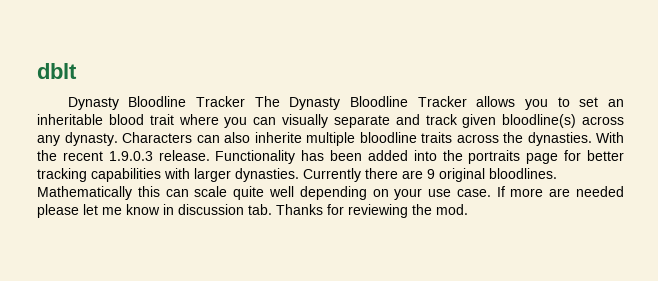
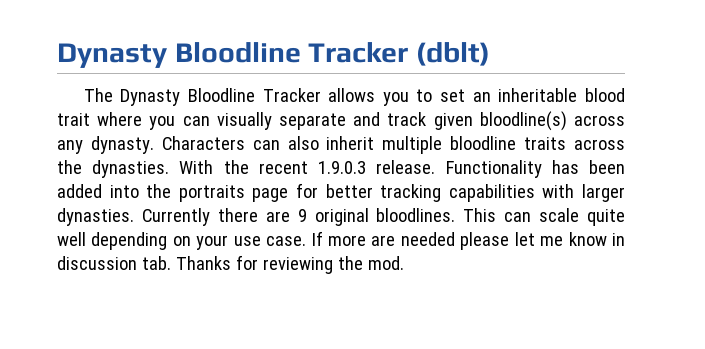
- dblt
- Dynasty Bloodline Tracker The Dynasty Bloodline Tracker allows you to set an inheritable blood trait where you can visually separate and track given bloodline(s) across any dynasty.
+ Dynasty Bloodline Tracker (dblt)
+ The Dynasty Bloodline Tracker allows you to set an inheritable blood trait where you can visually separate and track given bloodline(s) across any dynasty.
- Characters can also inherite multiple bloodline traits across the dynasties.
+ Characters can also inherit multiple bloodline traits across the dynasties.
- Mathematically this can scale quite well depending on your use case.
+ This can scale quite well depending on your use case.

